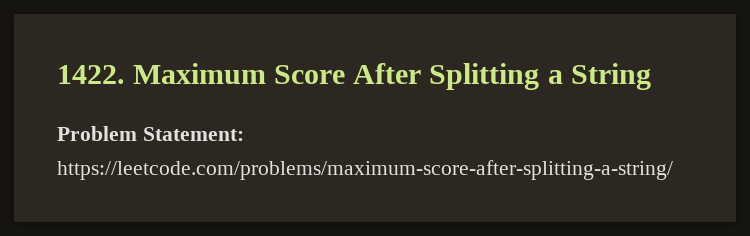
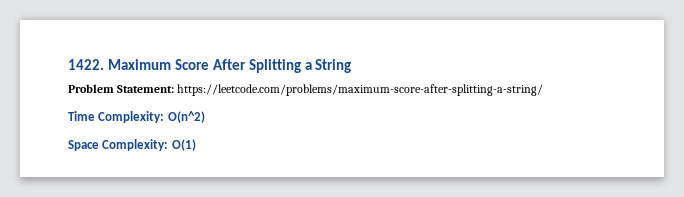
+ Time Complexity: O(n^2)
+ Space Complexity: O(1)

